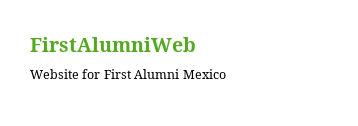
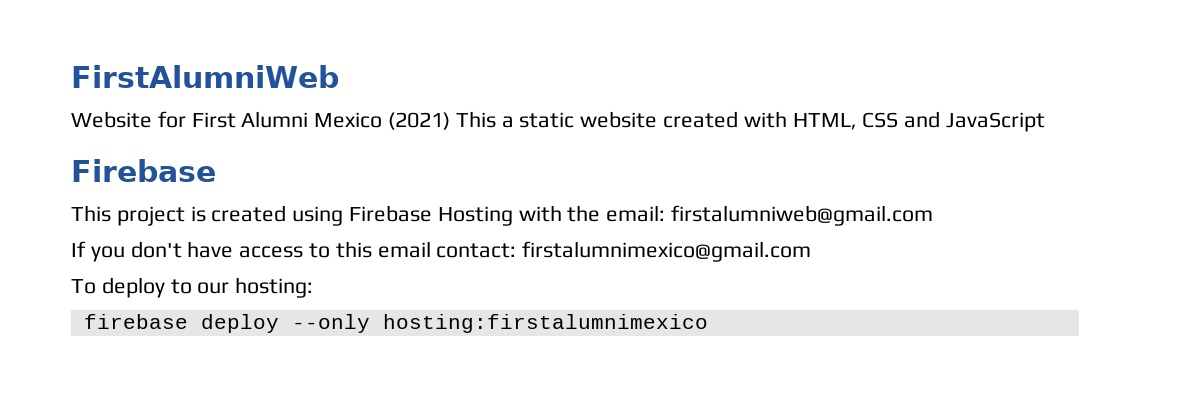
- Website for First Alumni Mexico
+ Website for First Alumni Mexico (2021) This a static website created with HTML, CSS and JavaScript
+ Firebase
+ This project is created using Firebase Hosting with the email: firstalumniweb@gmail.com
+ If you don't have access to this email contact: firstalumnimexico@gmail.com
+ To deploy to our hosting:
+ firebase deploy --only hosting:firstalumnimexico

